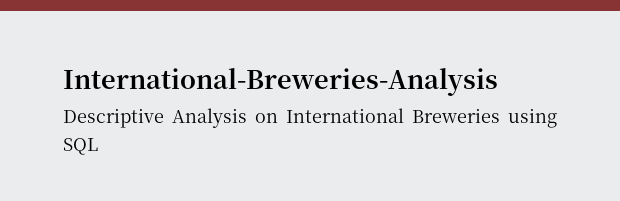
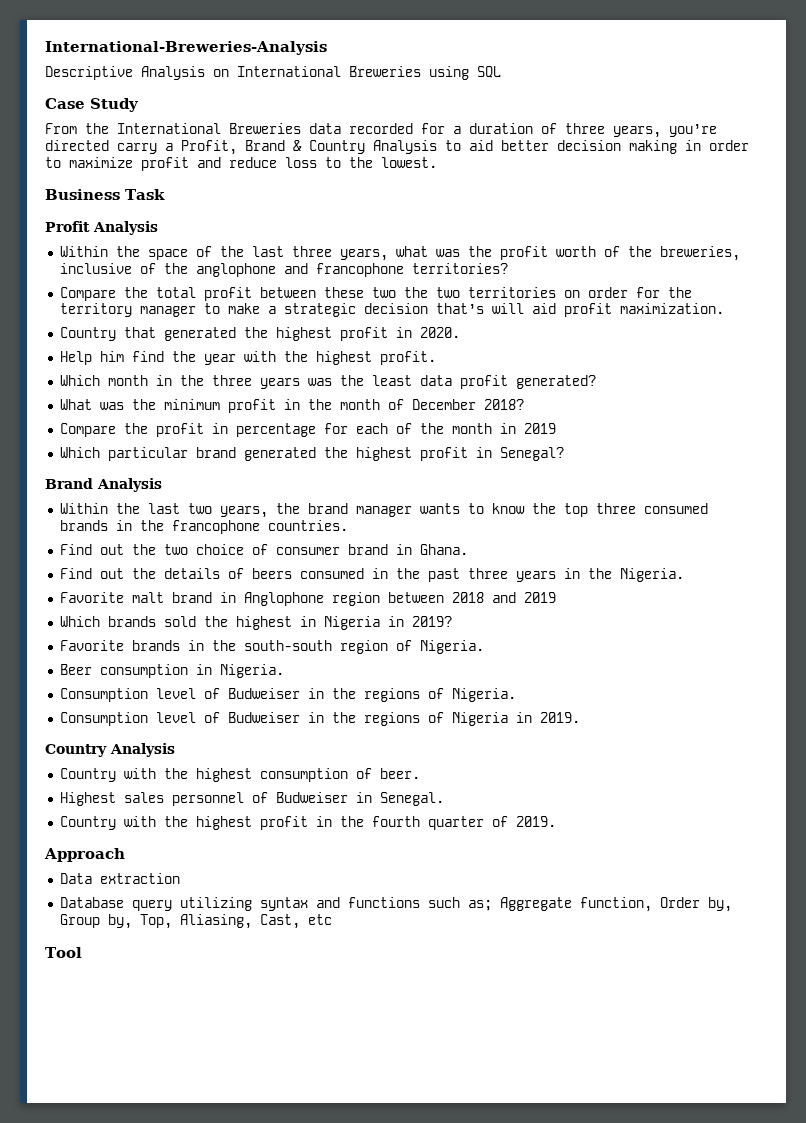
+ Case Study
+ From the International Breweries data recorded for a duration of three years, you’re directed carry a Profit, Brand & Country Analysis to aid better decision making in order to maximize profit and reduce loss to the lowest.
+ Business Task
+ Profit Analysis
+ Within the space of the last three years, what was the profit worth of the breweries, inclusive of the anglophone and francophone territories?
+ Compare the total profit between these two the two territories on order for the territory manager to make a strategic decision that’s will aid profit maximization.
+ Country that generated the highest profit in 2020.
+ Help him find the year with the highest profit.
+ Which month in the three years was the least data profit generated?
+ What was the minimum profit in the month of December 2018?
+ Compare the profit in percentage for each of the month in 2019
+ Which particular brand generated the highest profit in Senegal?
+ Brand Analysis
+ Within the last two years, the brand manager wants to know the top three consumed brands in the francophone countries.
+ Find out the two choice of consumer brand in Ghana.
+ Find out the details of beers consumed in the past three years in the Nigeria.
+ Favorite malt brand in Anglophone region between 2018 and 2019
+ Which brands sold the highest in Nigeria in 2019?
+ Favorite brands in the south-south region of Nigeria.
+ Beer consumption in Nigeria.
+ Consumption level of Budweiser in the regions of Nigeria.
+ Consumption level of Budweiser in the regions of Nigeria in 2019.
+ Country Analysis
+ Country with the highest consumption of beer.
+ Highest sales personnel of Budweiser in Senegal.
+ Country with the highest profit in the fourth quarter of 2019.
+ Approach
+ Data extraction
+ Database query utilizing syntax and functions such as; Aggregate function, Order by, Group by, Top, Aliasing, Cast, etc
+ Tool

